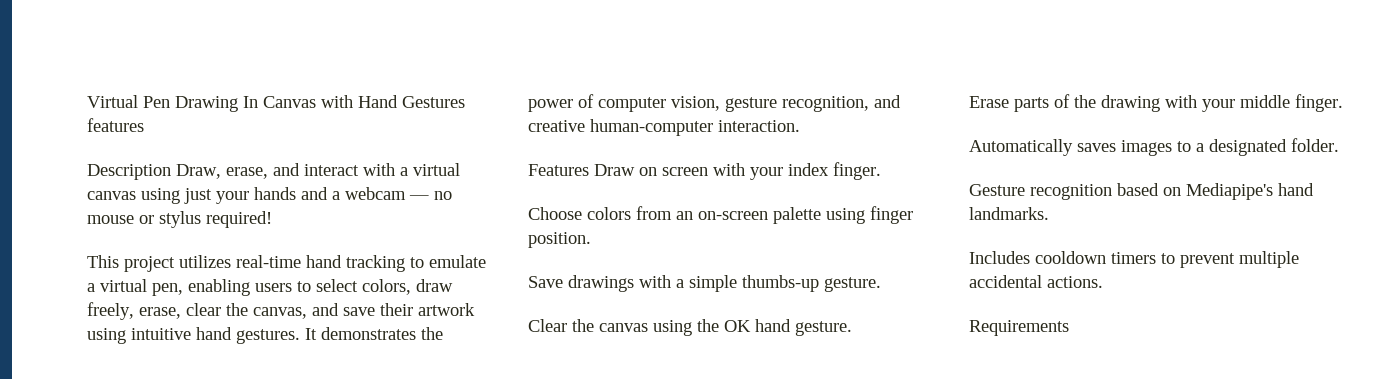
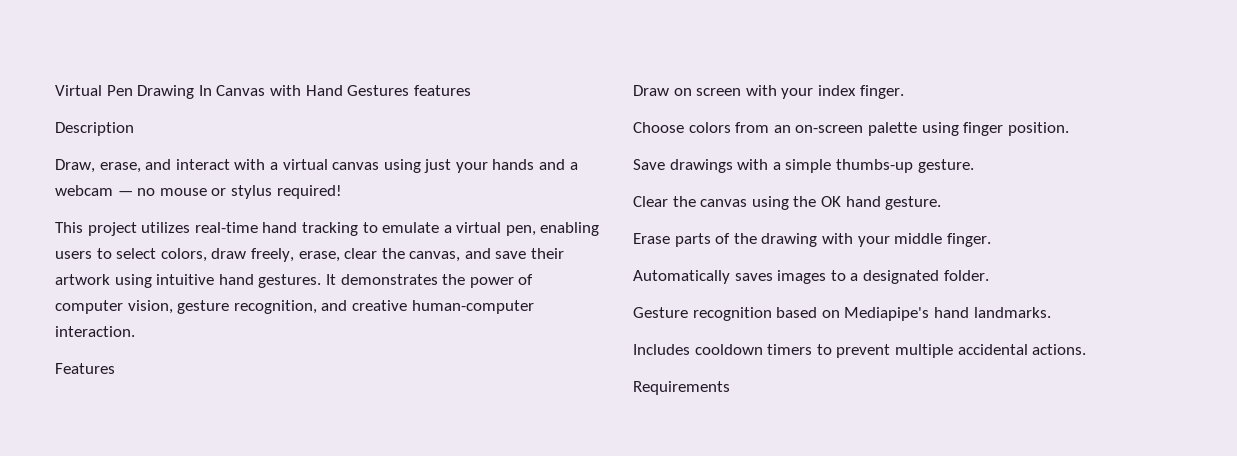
- Description Draw, erase, and interact with a virtual canvas using just your hands and a webcam — no mouse or stylus required!
+ Description
+ Draw, erase, and interact with a virtual canvas using just your hands and a webcam — no mouse or stylus required!
- Features Draw on screen with your index finger.
+ Features
+ Draw on screen with your index finger.

